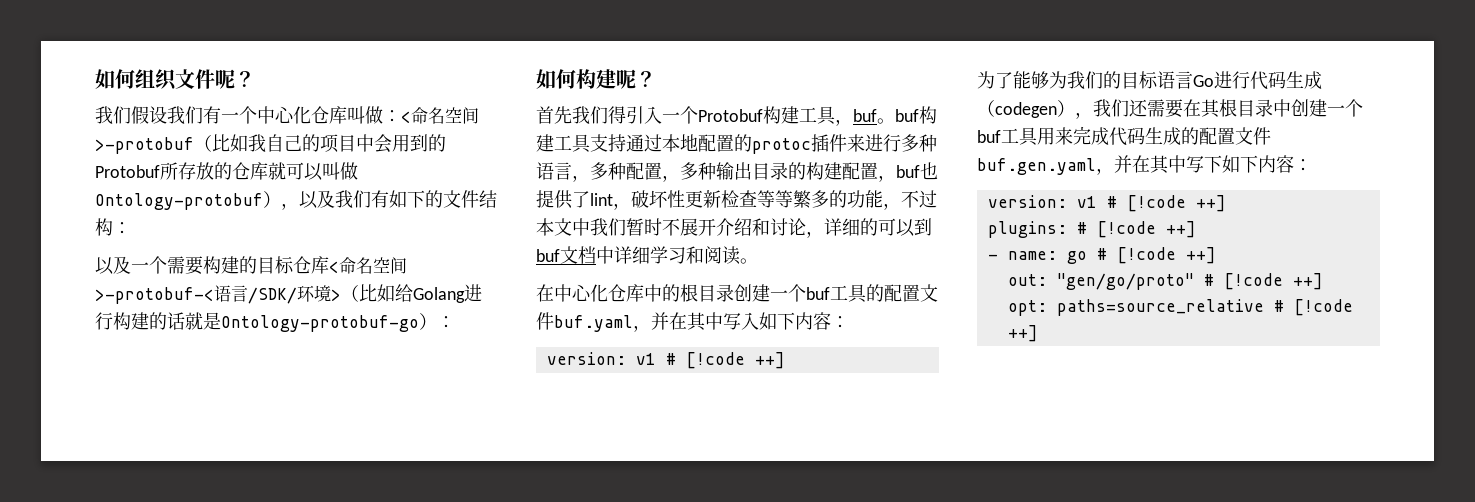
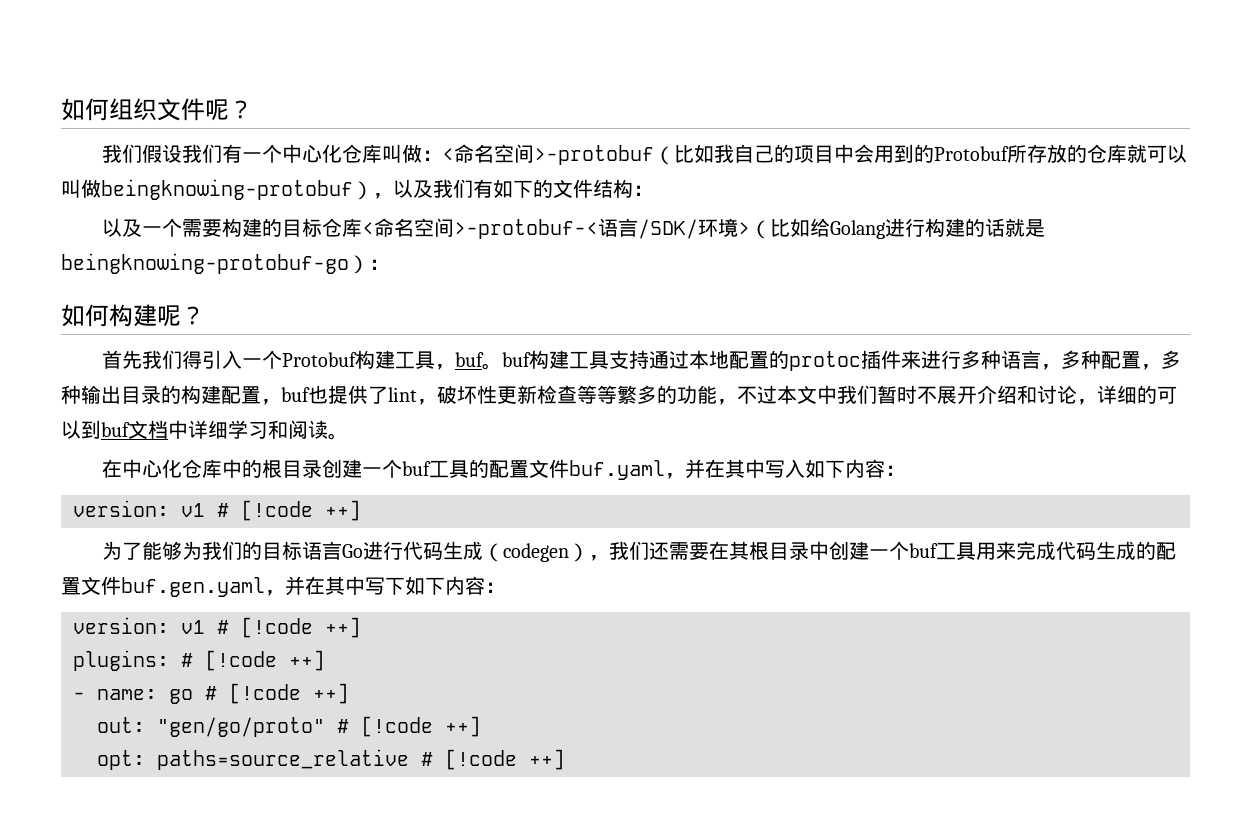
- 我们假设我们有一个中心化仓库叫做：<命名空间>-protobuf（比如我自己的项目中会用到的Protobuf所存放的仓库就可以叫做Ontology-protobuf），以及我们有如下的文件结构：
+ 我们假设我们有一个中心化仓库叫做：<命名空间>-protobuf（比如我自己的项目中会用到的Protobuf所存放的仓库就可以叫做beingknowing-protobuf），以及我们有如下的文件结构：
- 以及一个需要构建的目标仓库<命名空间>-protobuf-<语言/SDK/环境>（比如给Golang进行构建的话就是Ontology-protobuf-go）：
+ 以及一个需要构建的目标仓库<命名空间>-protobuf-<语言/SDK/环境>（比如给Golang进行构建的话就是beingknowing-protobuf-go）：

